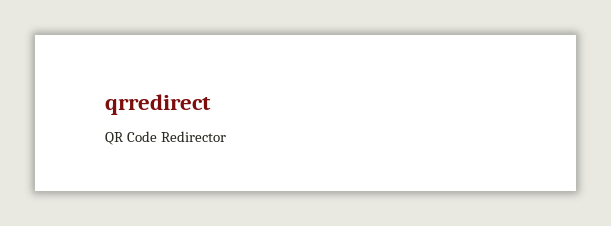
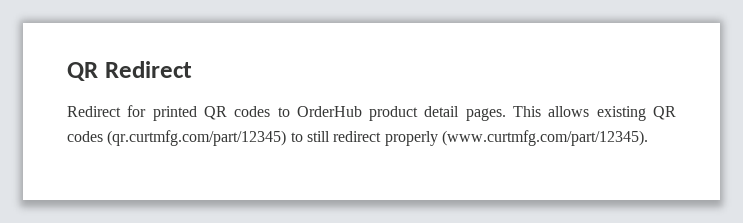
- qrredirect
- QR Code Redirector
+ QR Redirect
+ Redirect for printed QR codes to OrderHub product detail pages. This allows existing QR codes (qr.curtmfg.com/part/12345) to still redirect properly (www.curtmfg.com/part/12345).

